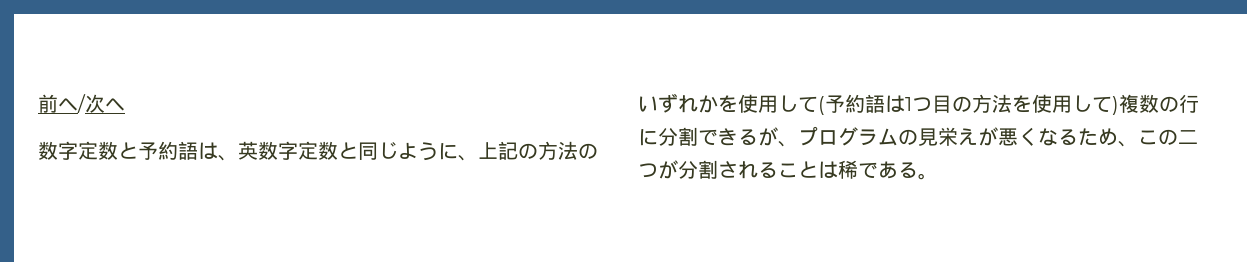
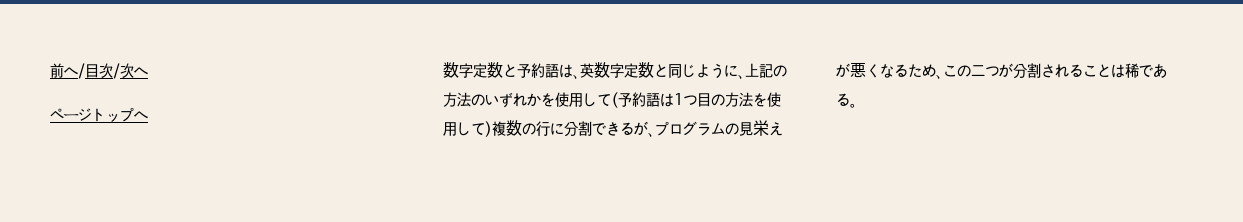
- 前へ/次へ
+ 前へ/目次/次へ
+ ページトップへ

